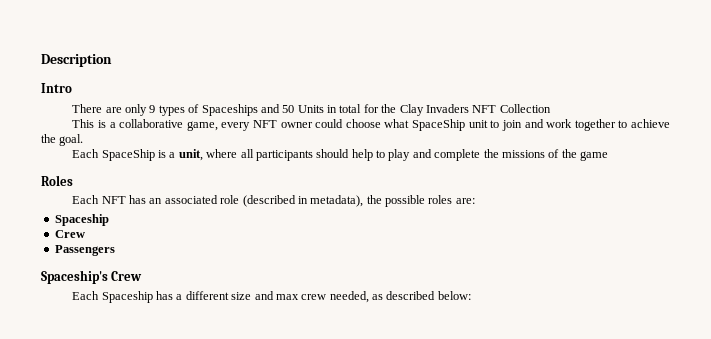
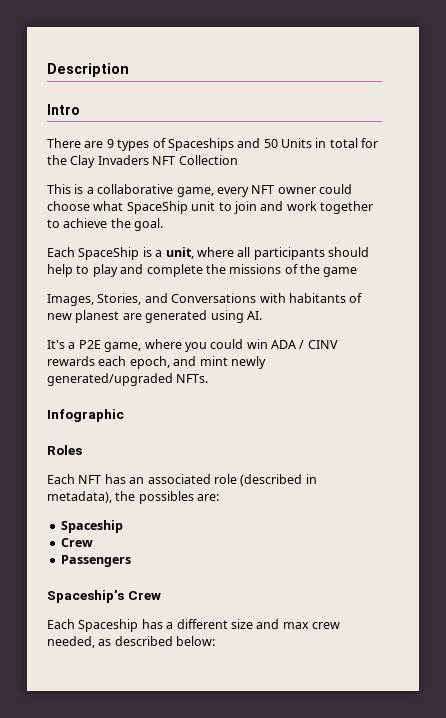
- There are only 9 types of Spaceships and 50 Units in total for the Clay Invaders NFT Collection
+ There are 9 types of Spaceships and 50 Units in total for the Clay Invaders NFT Collection
+ Images, Stories, and Conversations with habitants of new planest are generated using AI.
+ It's a P2E game, where you could win ADA / CINV rewards each epoch, and mint newly generated/upgraded NFTs.
+ Infographic
- Each NFT has an associated role (described in metadata), the possible roles are:
+ Each NFT has an associated role (described in metadata), the possibles are:

